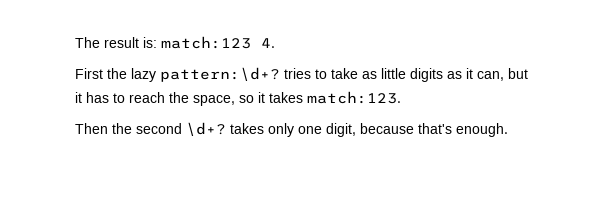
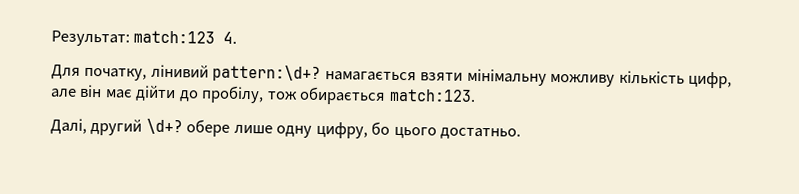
- The result is: match:123 4.
+ Результат: match:123 4.
- First the lazy pattern:\d+? tries to take as little digits as it can, but it has to reach the space, so it takes match:123.
- Then the second \d+? takes only one digit, because that's enough.
+ Для початку, лінивий pattern:\d+? намагається взяти мінімальну можливу кількість цифр, але він має дійти до пробілу, тож обирається match:123.
+ Далі, другий \d+? обере лише одну цифру, бо цього достатньо.

